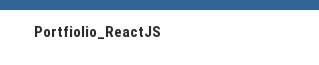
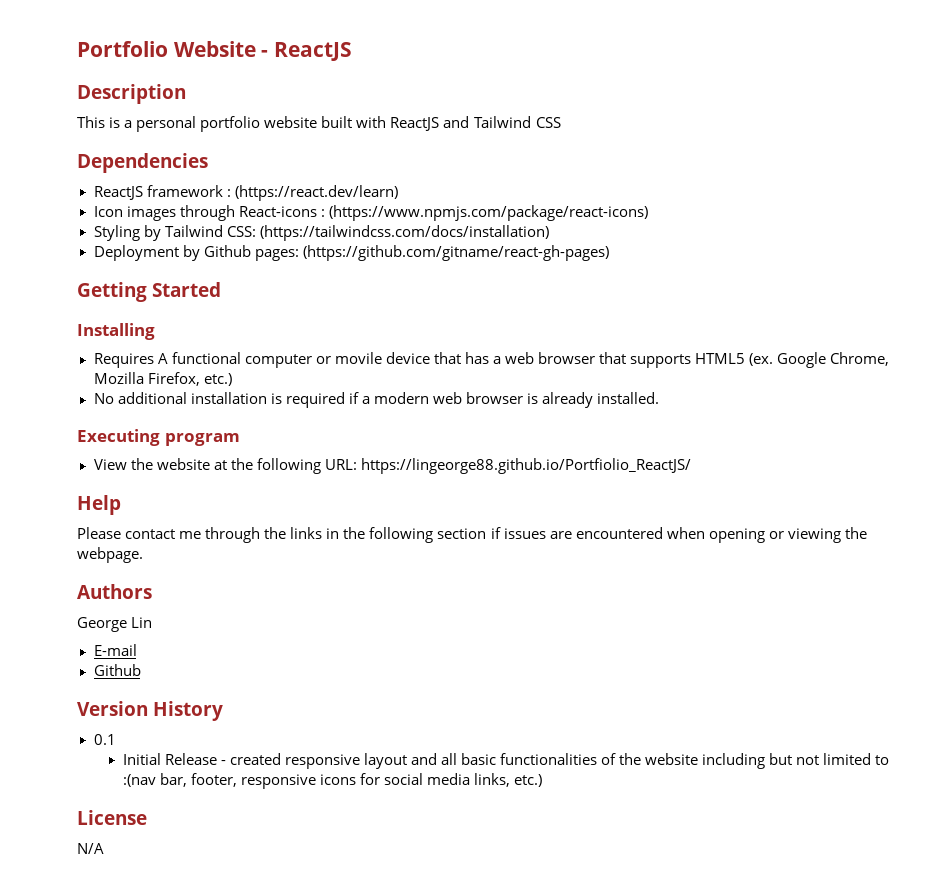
- Portfiolio_ReactJS
+ Portfolio Website - ReactJS
+ Description
+ This is a personal portfolio website built with ReactJS and Tailwind CSS
+ Dependencies
+ ReactJS framework : (https://react.dev/learn)
+ Icon images through React-icons : (https://www.npmjs.com/package/react-icons)
+ Styling by Tailwind CSS: (https://tailwindcss.com/docs/installation)
+ Deployment by Github pages: (https://github.com/gitname/react-gh-pages)
+ Getting Started
+ Installing
+ Requires A functional computer or movile device that has a web browser that supports HTML5 (ex. Google Chrome, Mozilla Firefox, etc.)
+ No additional installation is required if a modern web browser is already installed.
+ Executing program
+ View the website at the following URL: https://lingeorge88.github.io/Portfiolio_ReactJS/
+ Help
+ Please contact me through the links in the following section if issues are encountered when opening or viewing the webpage.
+ Authors
+ George Lin
+ E-mail
+ Github
+ Version History
+ 0.1
+ Initial Release - created responsive layout and all basic functionalities of the website including but not limited to :(nav bar, footer, responsive icons for social media links, etc.)
+ License
+ N/A

